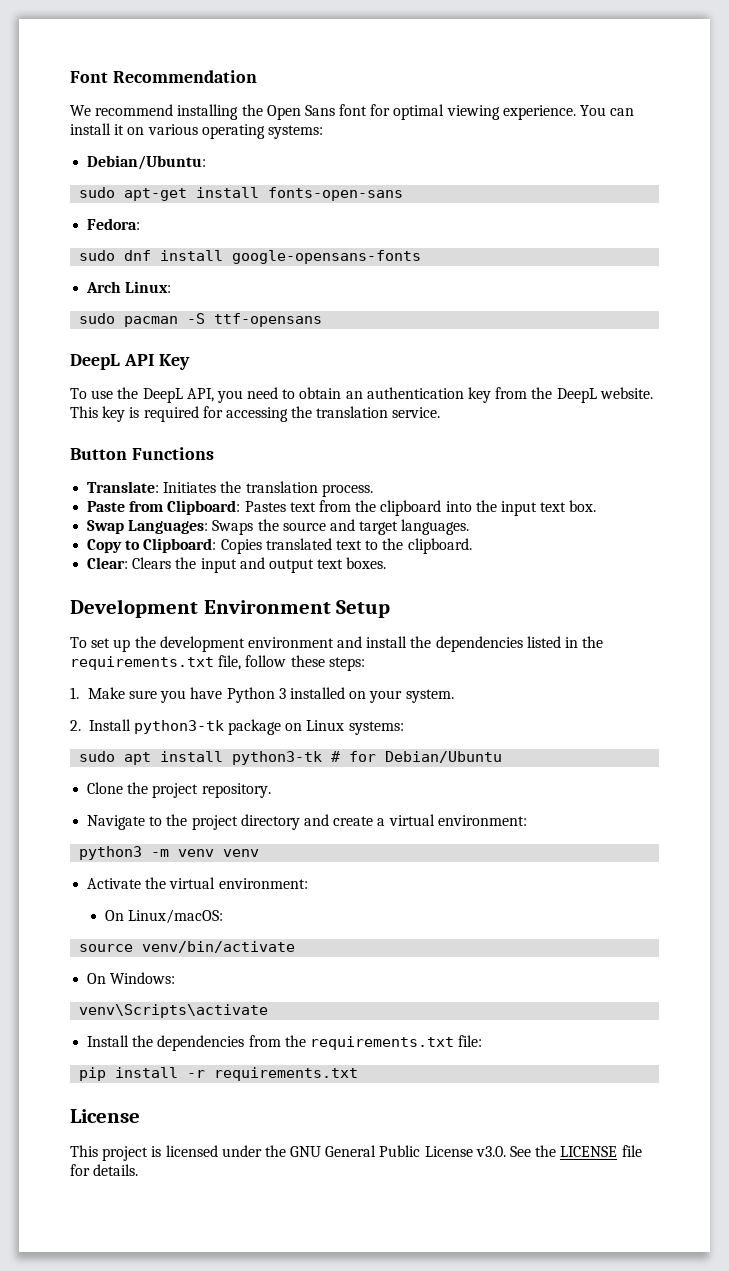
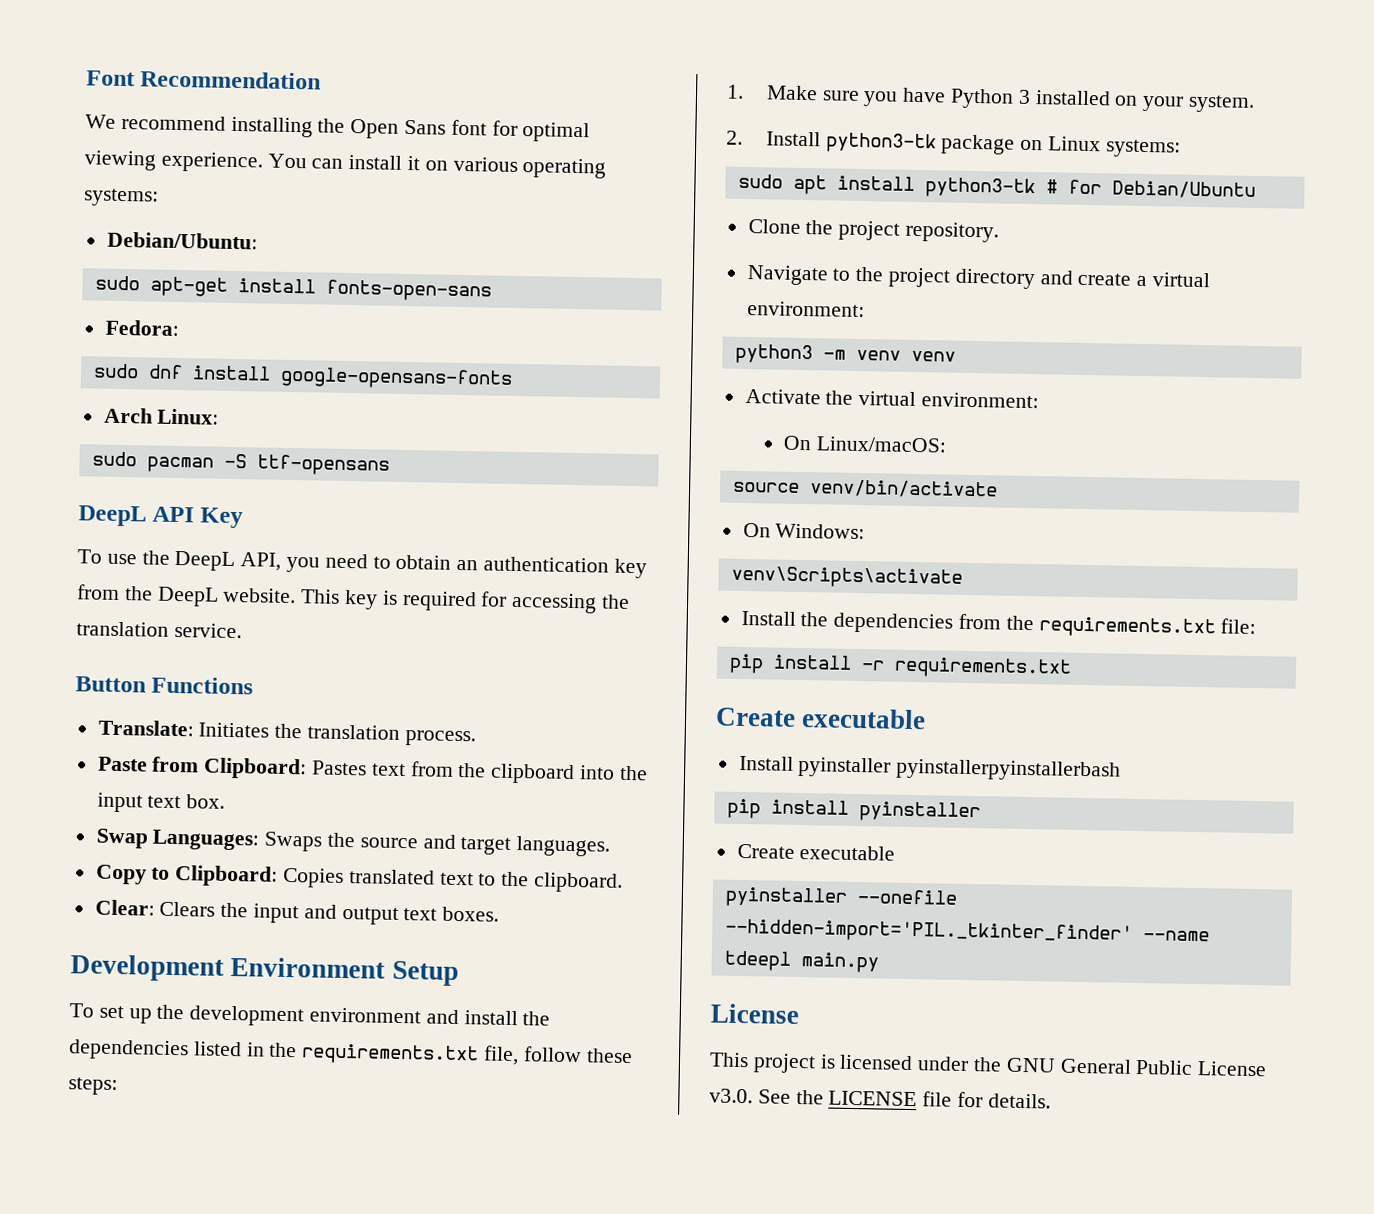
  pip install -r requirements.txt
+ Create executable
+ Install pyinstaller pyinstallerpyinstallerbash
+ pip install pyinstaller
+ Create executable
+ pyinstaller --onefile --hidden-import='PIL._tkinter_finder' --name tdeepl main.py

